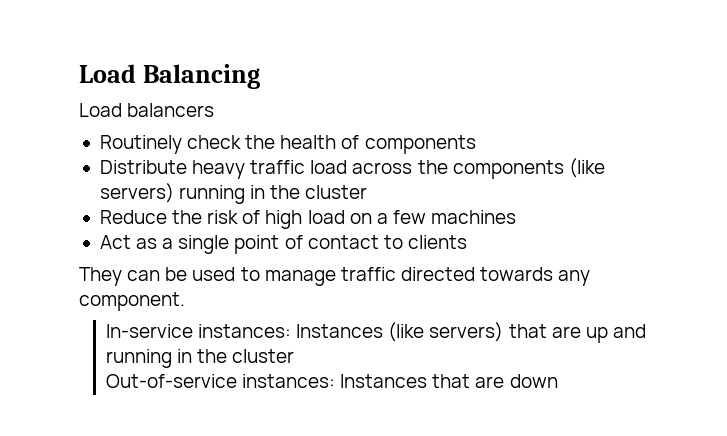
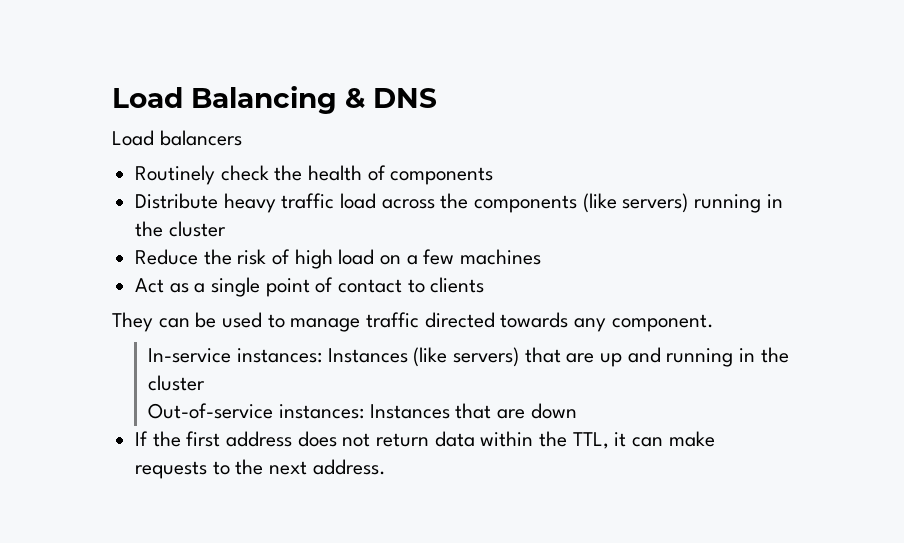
- Load Balancing
+ Load Balancing & DNS
+ If the first address does not return data within the TTL, it can make requests to the next address.

